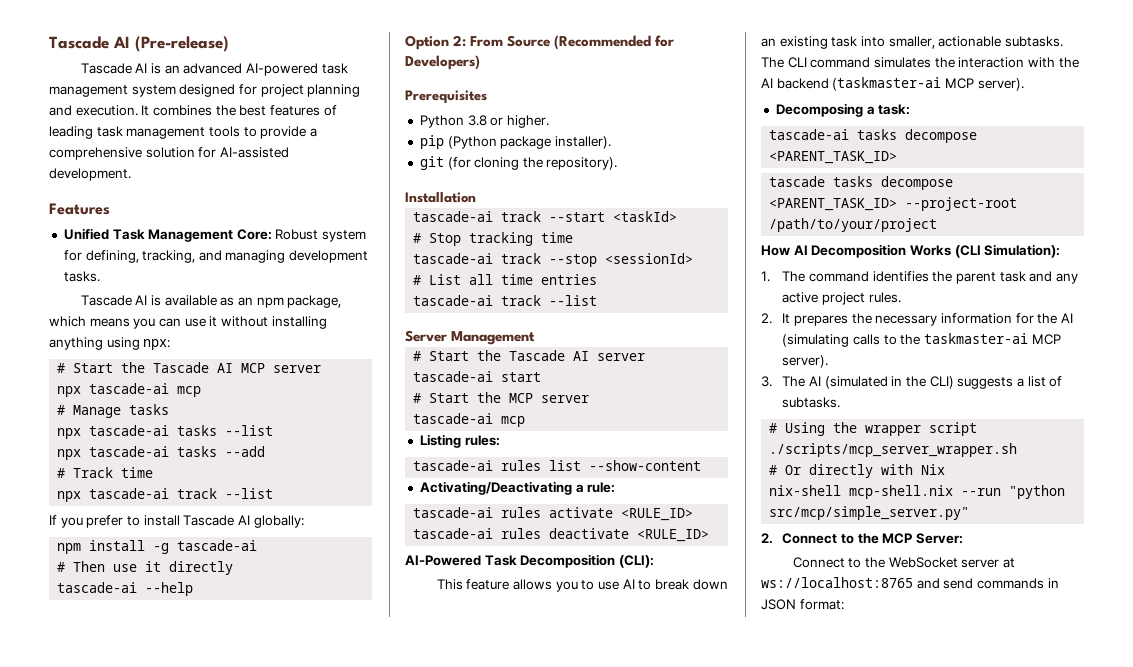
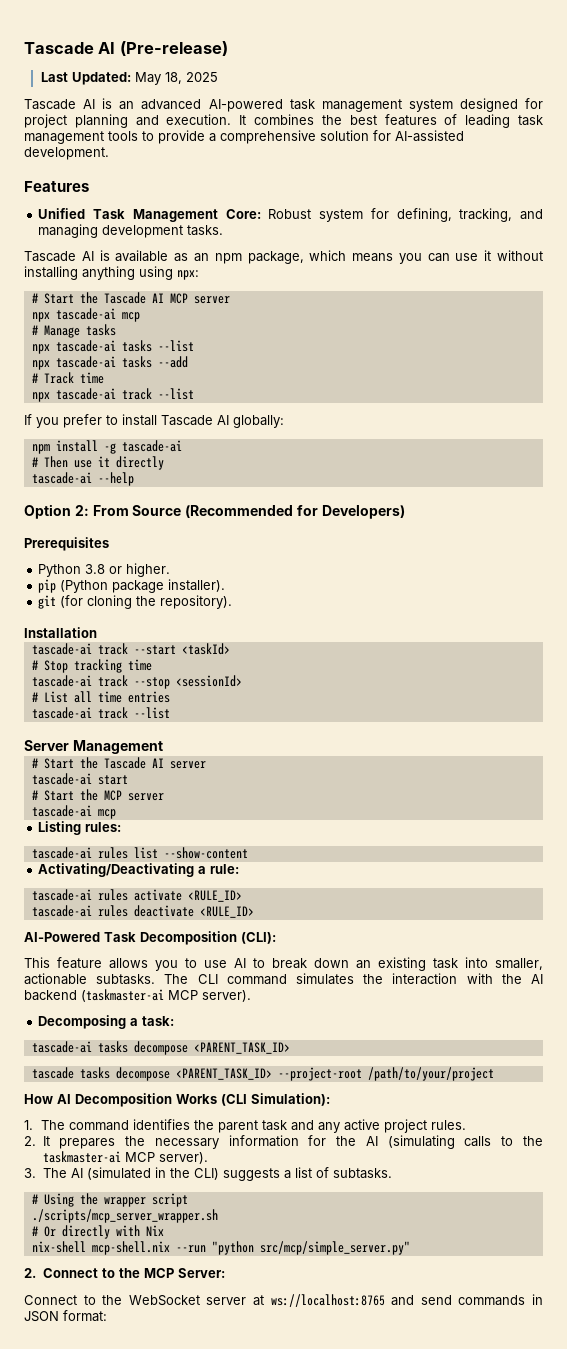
+ Last Updated: May 18, 2025

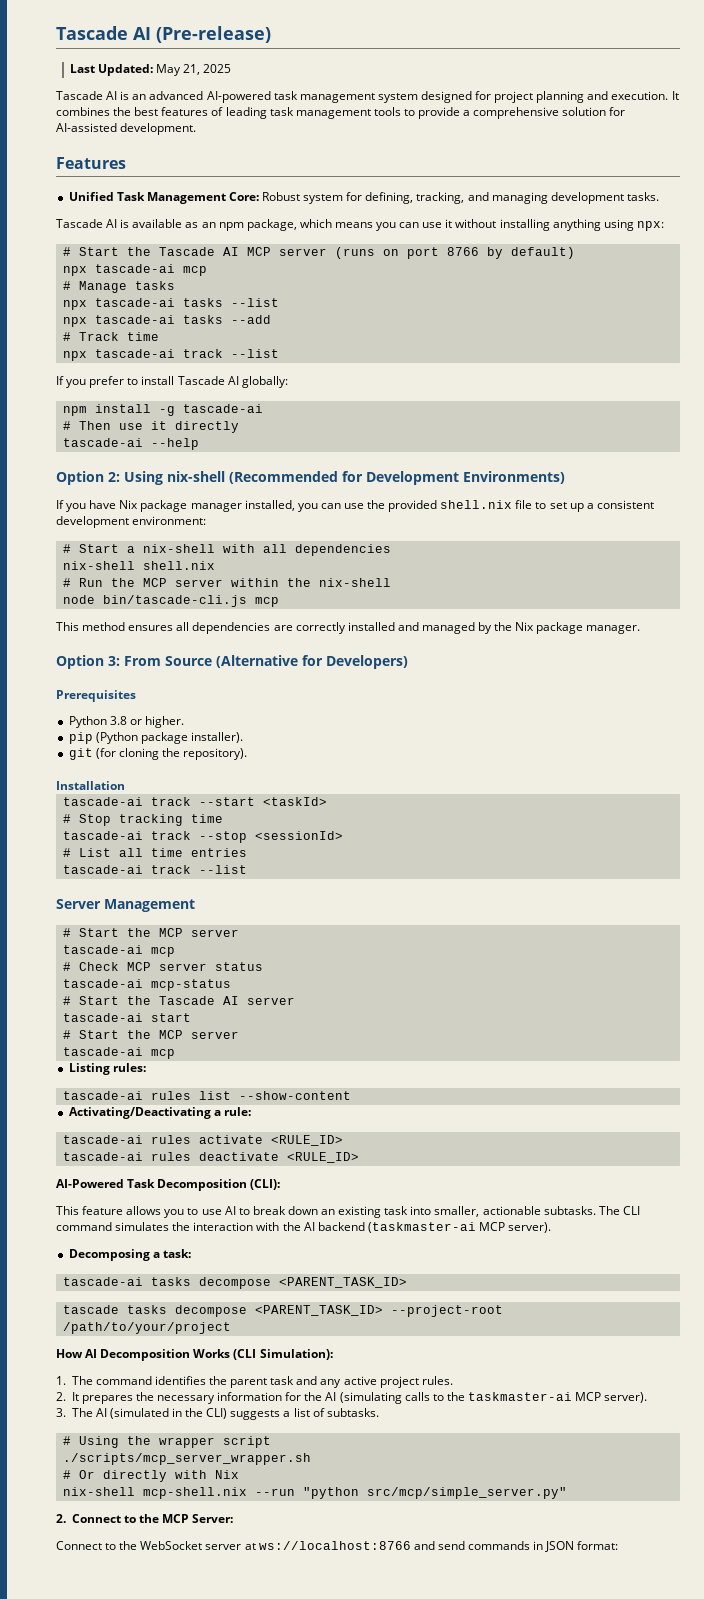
- Last Updated: May 18, 2025
+ Last Updated: May 21, 2025
- # Start the Tascade AI MCP server
+ # Start the Tascade AI MCP server (runs on port 8766 by default)
- Option 2: From Source (Recommended for Developers)
+ Option 2: Using nix-shell (Recommended for Development Environments)
+ If you have Nix package manager installed, you can use the provided shell.nix file to set up a consistent development environment:
+ # Start a nix-shell with all dependencies
+ nix-shell shell.nix
+ # Run the MCP server within the nix-shell
+ node bin/tascade-cli.js mcp
+ This method ensures all dependencies are correctly installed and managed by the Nix package manager.
+ Option 3: From Source (Alternative for Developers)
  Server Management
+ # Start the MCP server
+ tascade-ai mcp
+ # Check MCP server status
+ tascade-ai mcp-status
- Connect to the WebSocket server at ws://localhost:8765 and send commands in JSON format:
+ Connect to the WebSocket server at ws://localhost:8766 and send commands in JSON format:

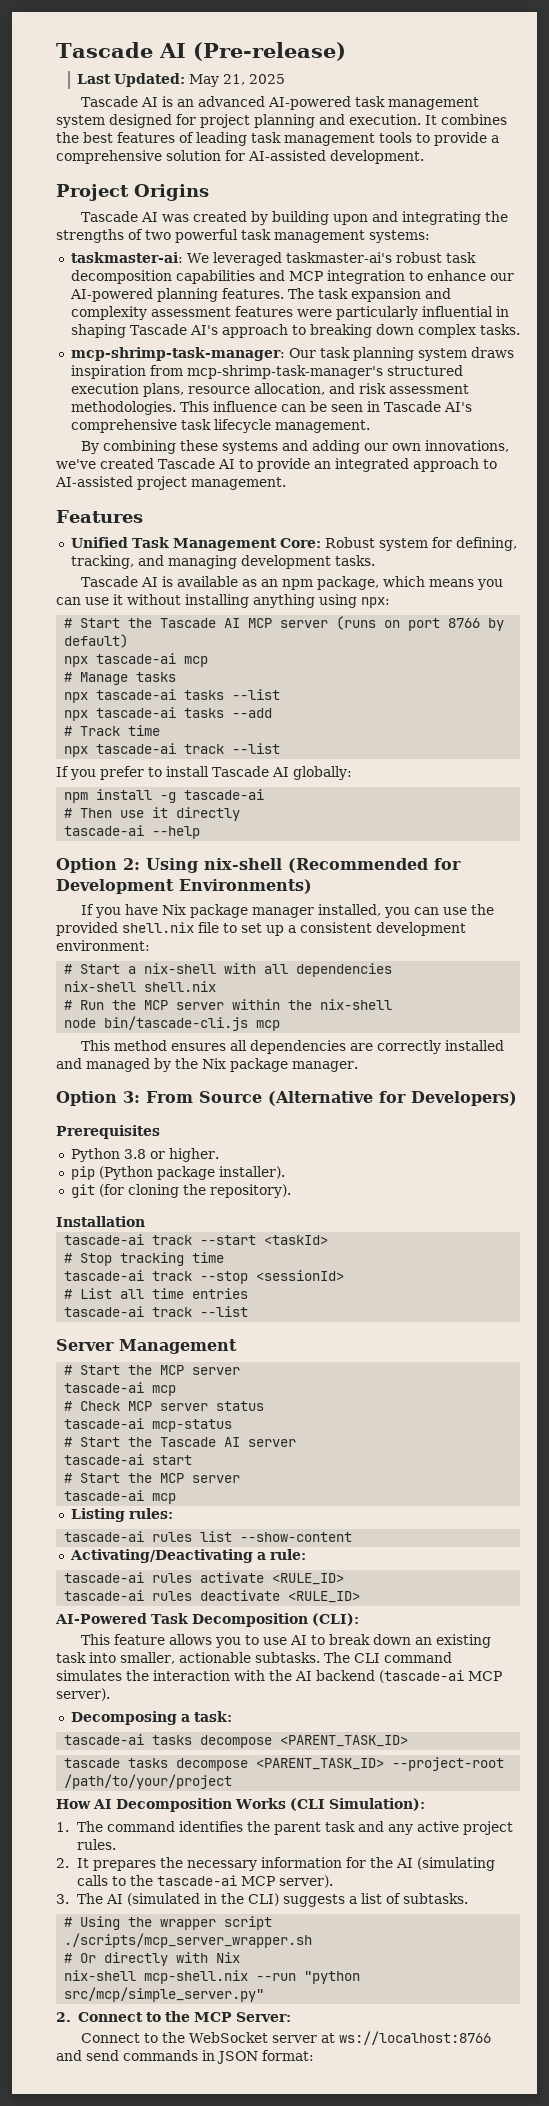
+ Project Origins
+ Tascade AI was created by building upon and integrating the strengths of two powerful task management systems:
+ taskmaster-ai: We leveraged taskmaster-ai's robust task decomposition capabilities and MCP integration to enhance our AI-powered planning features. The task expansion and complexity assessment features were particularly influential in shaping Tascade AI's approach to breaking down complex tasks.
+ mcp-shrimp-task-manager: Our task planning system draws inspiration from mcp-shrimp-task-manager's structured execution plans, resource allocation, and risk assessment methodologies. This influence can be seen in Tascade AI's comprehensive task lifecycle management.
+ By combining these systems and adding our own innovations, we've created Tascade AI to provide an integrated approach to AI-assisted project management.
- The CLI command simulates the interaction with the AI backend (taskmaster-ai MCP server).
+ The CLI command simulates the interaction with the AI backend (tascade-ai MCP server).
- 2. It prepares the necessary information for the AI (simulating calls to the taskmaster-ai MCP server).
+ 2. It prepares the necessary information for the AI (simulating calls to the tascade-ai MCP server).

